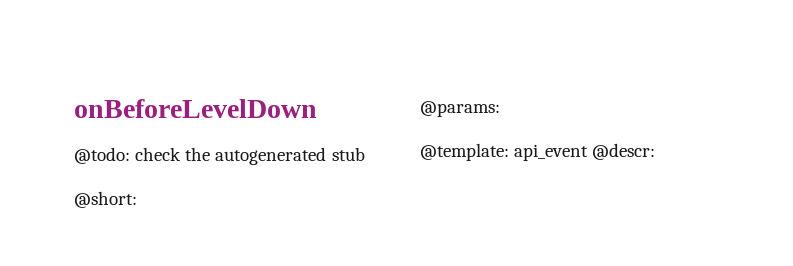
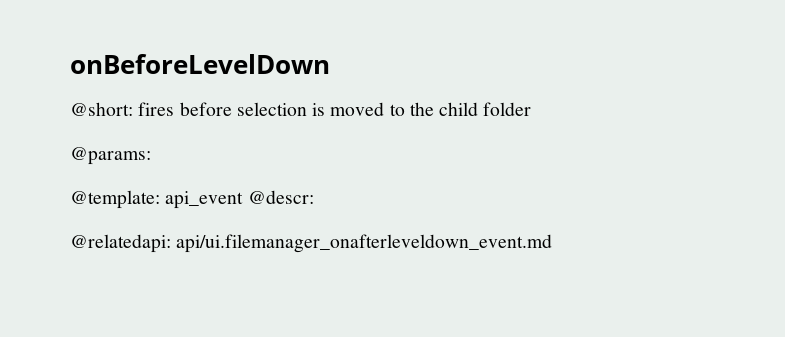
- @todo: check the autogenerated stub
- @short:
+ @short: fires before selection is moved to the child folder
+ @relatedapi: api/ui.filemanager_onafterleveldown_event.md

